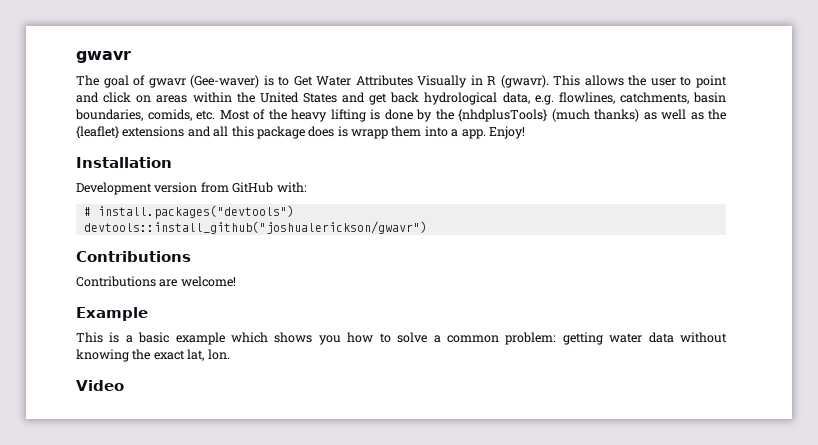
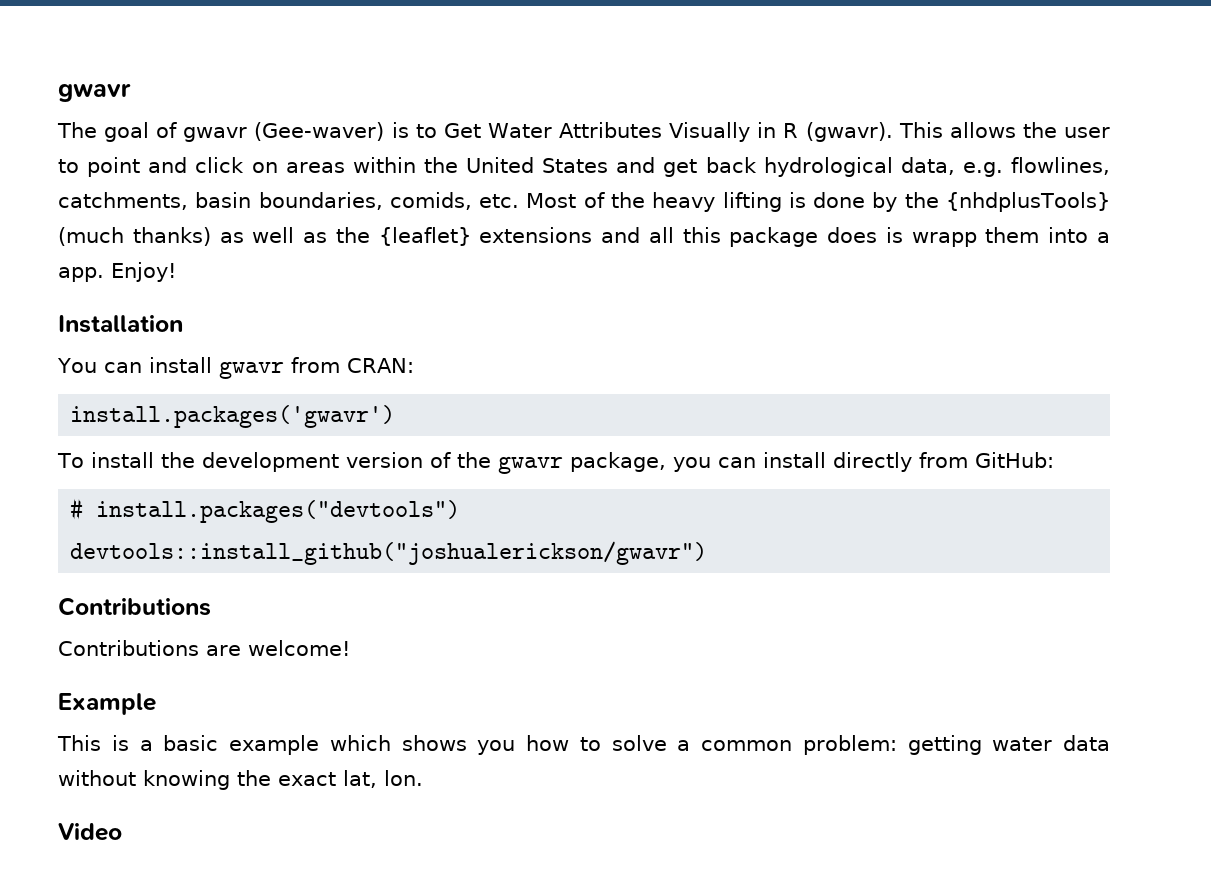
- Development version from GitHub with:
+ You can install gwavr from CRAN:
+ install.packages('gwavr')
+ To install the development version of the gwavr package, you can install directly from GitHub:

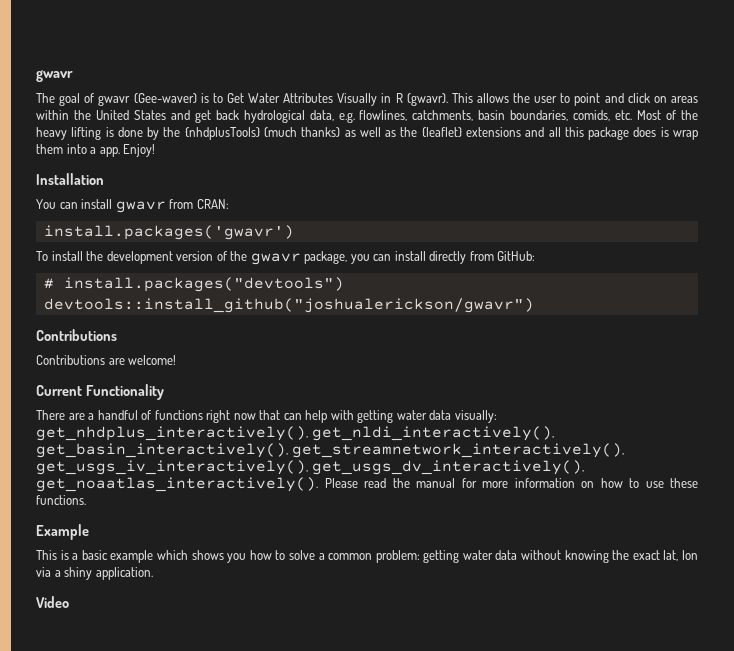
- This allows the user to point and click on areas within the United States and get back hydrological data, e.g. flowlines, catchments, basin boundaries, comids, etc. Most of the heavy lifting is done by the {nhdplusTools} (much thanks) as well as the {leaflet} extensions and all this package does is wrapp them into a app.
+ This allows the user to point and click on areas within the United States and get back hydrological data, e.g. flowlines, catchments, basin boundaries, comids, etc. Most of the heavy lifting is done by the {nhdplusTools} (much thanks) as well as the {leaflet} extensions and all this package does is wrap them into a app.
+ Current Functionality
+ There are a handful of functions right now that can help with getting water data visually: get_nhdplus_interactively(), get_nldi_interactively(), get_basin_interactively(), get_streamnetwork_interactively(), get_usgs_iv_interactively(), get_usgs_dv_interactively(), get_noaatlas_interactively(). Please read the manual for more information on how to use these functions.
- This is a basic example which shows you how to solve a common problem: getting water data without knowing the exact lat, lon.
+ This is a basic example which shows you how to solve a common problem: getting water data without knowing the exact lat, lon via a shiny application.

